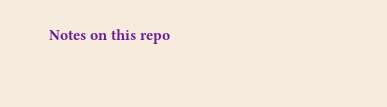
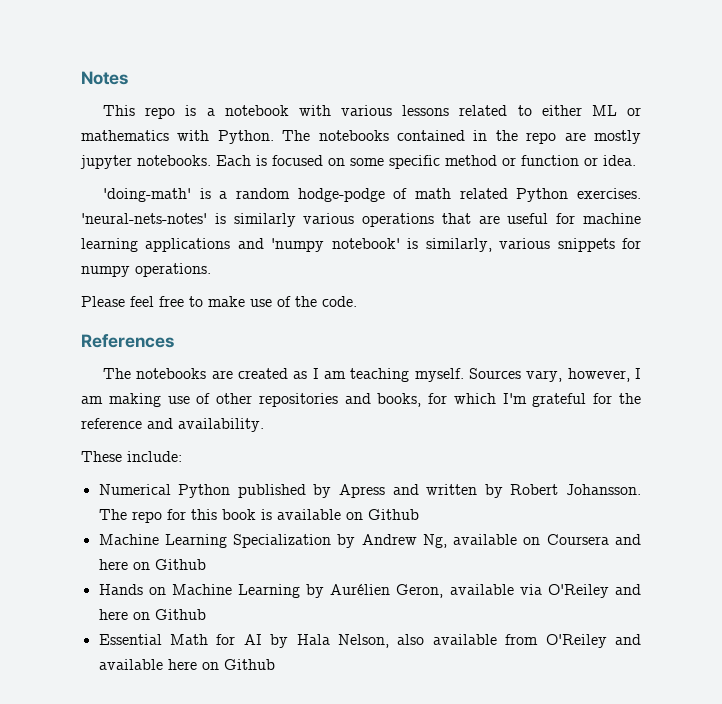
- Notes on this repo
+ Notes
+ This repo is a notebook with various lessons related to either ML or mathematics with Python. The notebooks contained in the repo are mostly jupyter notebooks. Each is focused on some specific method or function or idea.
+ 'doing-math' is a random hodge-podge of math related Python exercises. 'neural-nets-notes' is similarly various operations that are useful for machine learning applications and 'numpy notebook' is similarly, various snippets for numpy operations.
+ Please feel free to make use of the code.
+ References
+ The notebooks are created as I am teaching myself. Sources vary, however, I am making use of other repositories and books, for which I'm grateful for the reference and availability.
+ These include:
+ Numerical Python published by Apress and written by Robert Johansson. The repo for this book is available on Github
+ Machine Learning Specialization by Andrew Ng, available on Coursera and here on Github
+ Hands on Machine Learning by Aurélien Geron, available via O'Reiley and here on Github
+ Essential Math for AI by Hala Nelson, also available from O'Reiley and available here on Github

